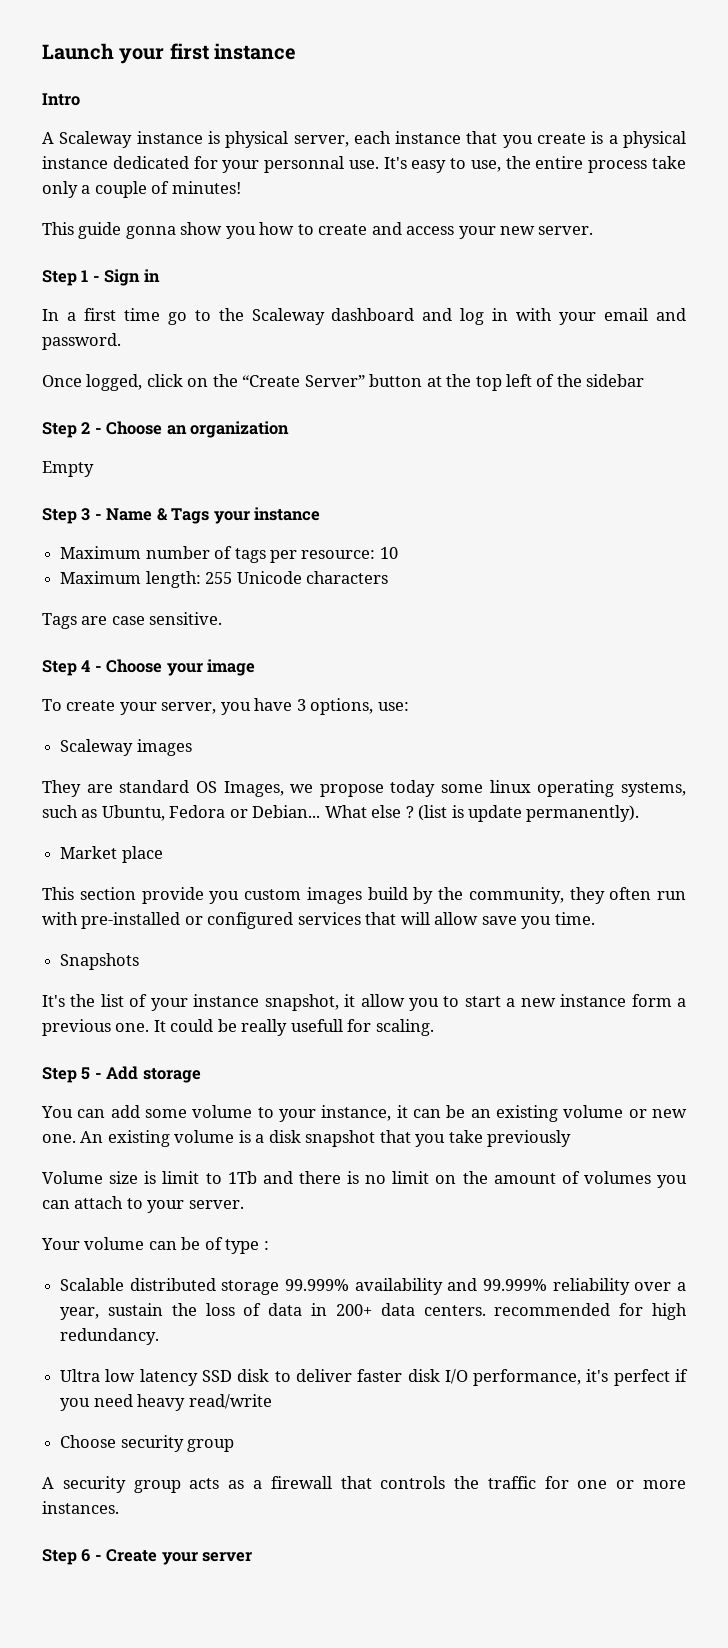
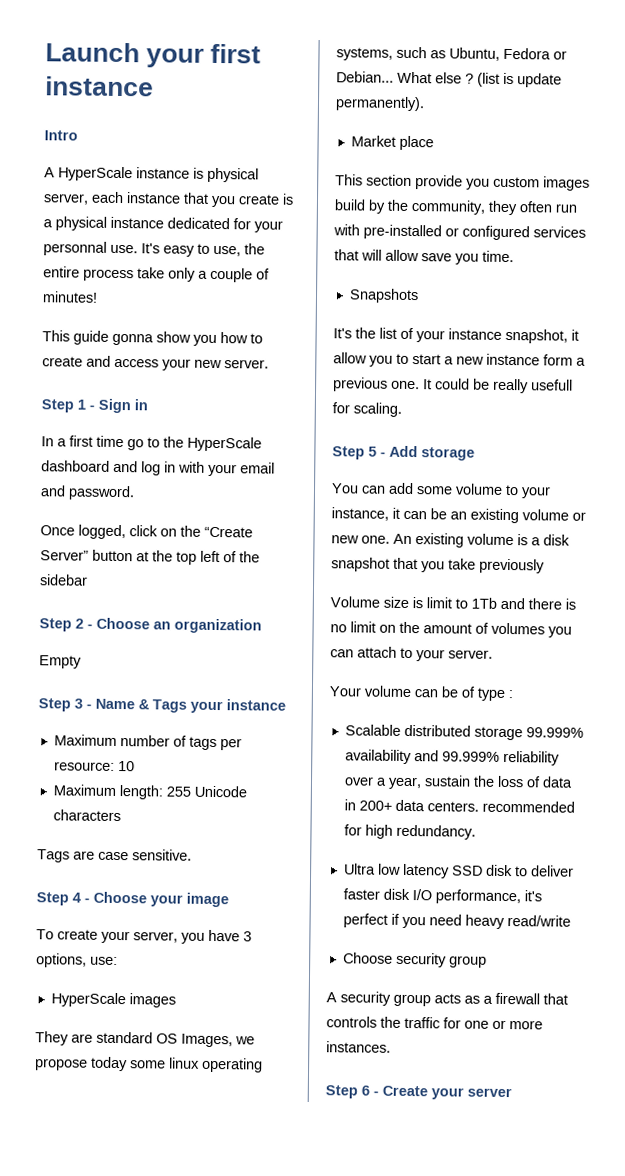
- A Scaleway instance is physical server, each instance that you create is a physical instance dedicated for your personnal use.
+ A HyperScale instance is physical server, each instance that you create is a physical instance dedicated for your personnal use.
- In a first time go to the Scaleway dashboard and log in with your email and password.
+ In a first time go to the HyperScale dashboard and log in with your email and password.
- Scaleway images
+ HyperScale images

